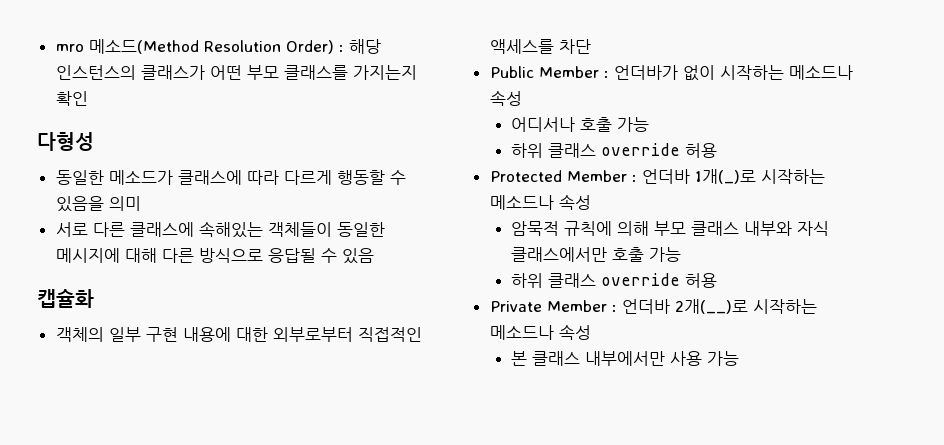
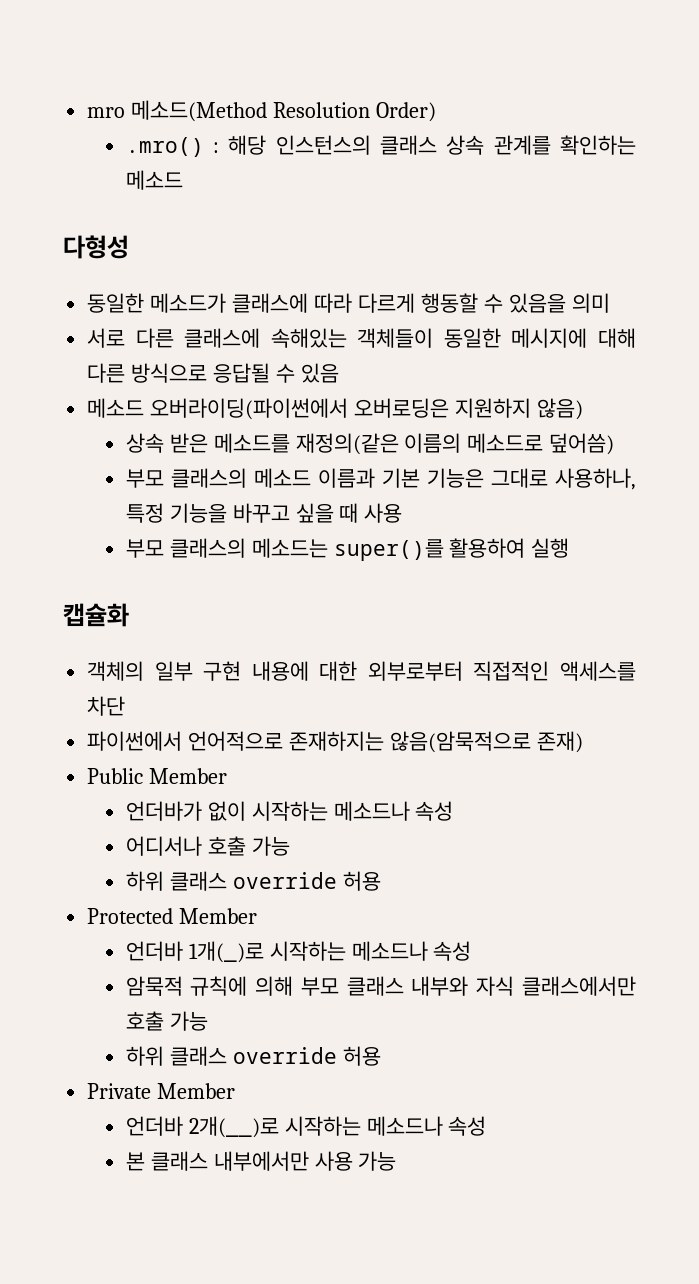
- mro 메소드(Method Resolution Order) : 해당 인스턴스의 클래스가 어떤 부모 클래스를 가지는지 확인
+ mro 메소드(Method Resolution Order)
+ .mro() : 해당 인스턴스의 클래스 상속 관계를 확인하는 메소드
+ 메소드 오버라이딩(파이썬에서 오버로딩은 지원하지 않음)
+ 상속 받은 메소드를 재정의(같은 이름의 메소드로 덮어씀)
+ 부모 클래스의 메소드 이름과 기본 기능은 그대로 사용하나, 특정 기능을 바꾸고 싶을 때 사용
+ 부모 클래스의 메소드는 super()를 활용하여 실행
+ 파이썬에서 언어적으로 존재하지는 않음(암묵적으로 존재)
- Public Member : 언더바가 없이 시작하는 메소드나 속성
+ Public Member
+ 언더바가 없이 시작하는 메소드나 속성
- Protected Member : 언더바 1개(_)로 시작하는 메소드나 속성
+ Protected Member
+ 언더바 1개(_)로 시작하는 메소드나 속성
- Private Member : 언더바 2개(__)로 시작하는 메소드나 속성
+ Private Member
+ 언더바 2개(__)로 시작하는 메소드나 속성

